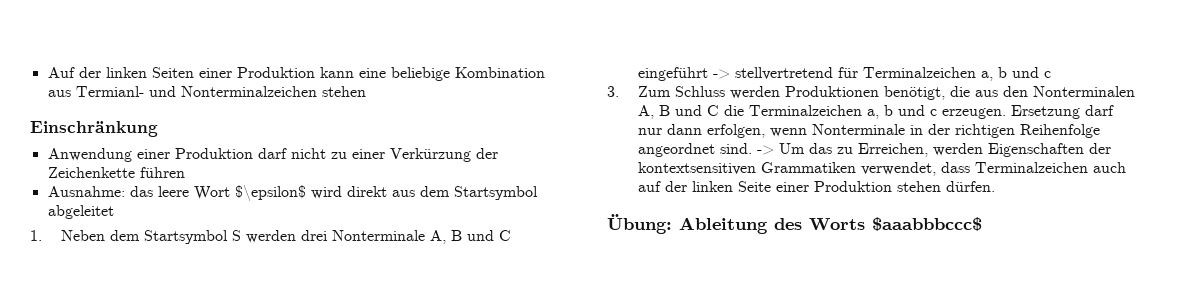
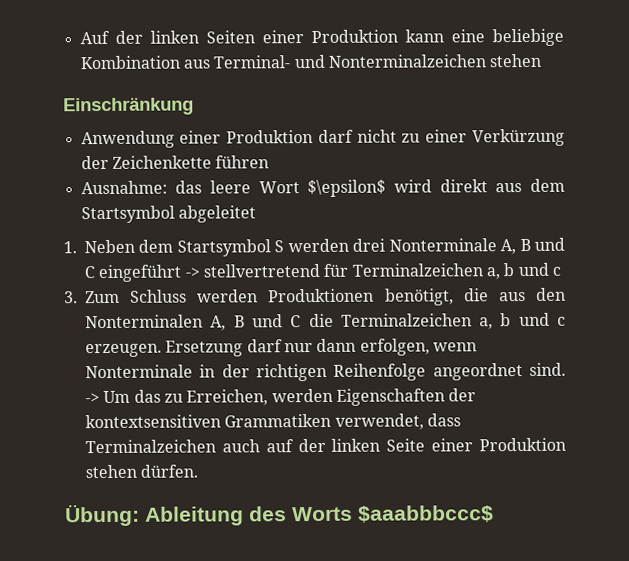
- Auf der linken Seiten einer Produktion kann eine beliebige Kombination aus Termianl- und Nonterminalzeichen stehen
+ Auf der linken Seiten einer Produktion kann eine beliebige Kombination aus Terminal- und Nonterminalzeichen stehen

